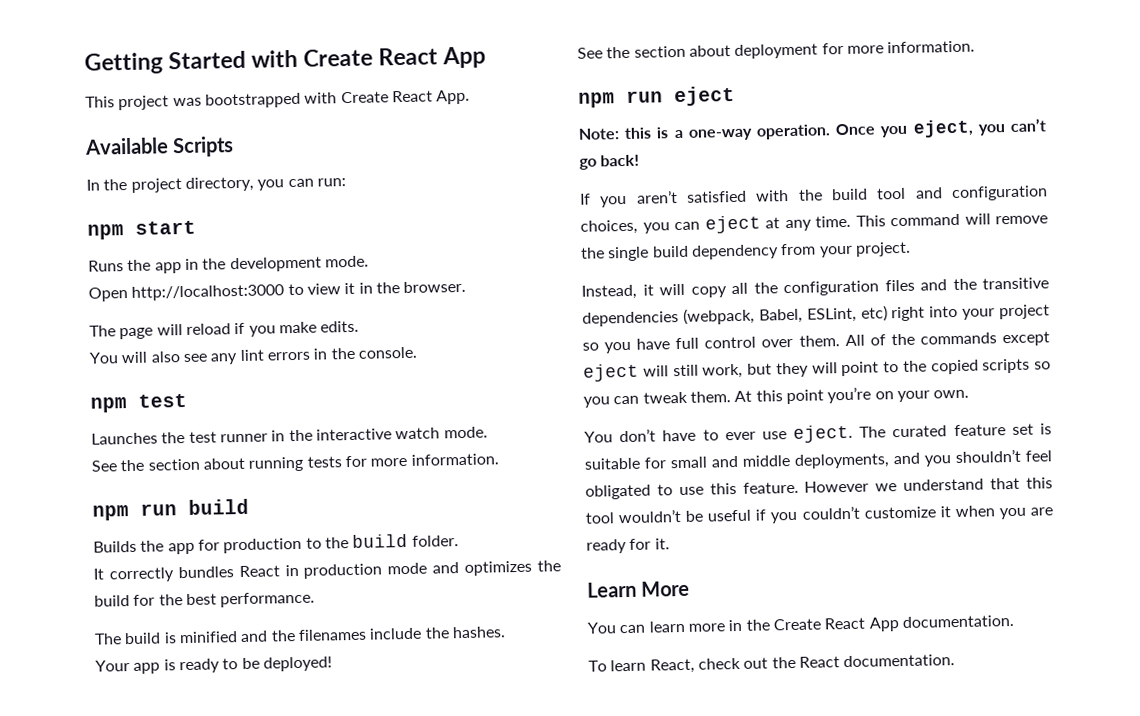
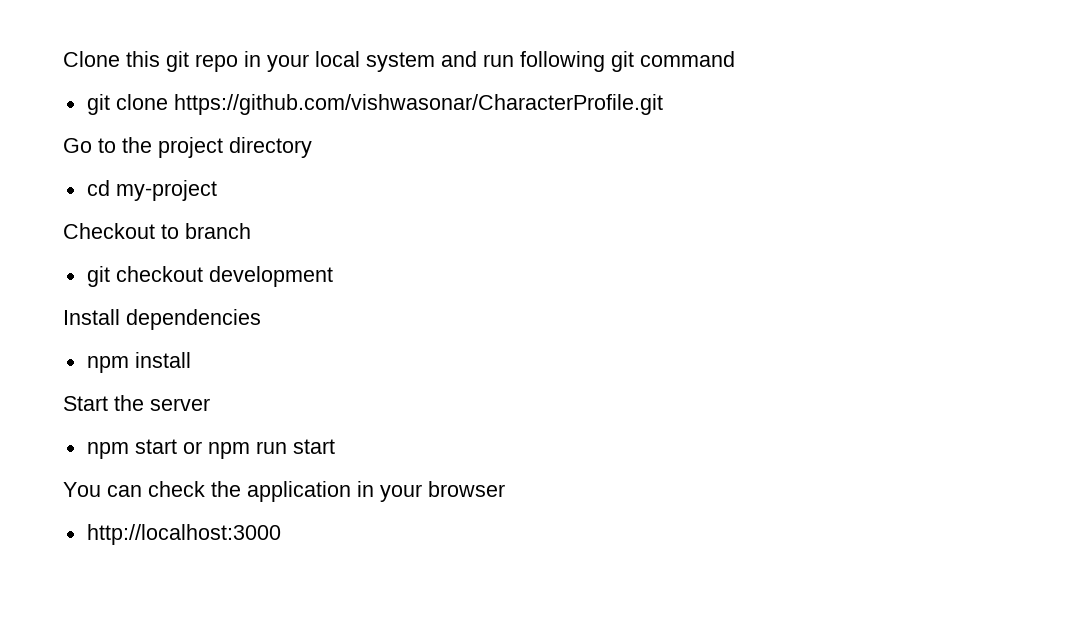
- Getting Started with Create React App
- This project was bootstrapped with Create React App.
- Available Scripts
- In the project directory, you can run:
- npm start
- Runs the app in the development mode.
- Open http://localhost:3000 to view it in the browser.
- The page will reload if you make edits.
- You will also see any lint errors in the console.
- npm test
- Launches the test runner in the interactive watch mode.
- See the section about running tests for more information.
- npm run build
- Builds the app for production to the build folder.
- It correctly bundles React in production mode and optimizes the build for the best performance.
- The build is minified and the filenames include the hashes.
- Your app is ready to be deployed!
- See the section about deployment for more information.
- npm run eject
- Note: this is a one-way operation. Once you eject, you can’t go back!
- If you aren’t satisfied with the build tool and configuration choices, you can eject at any time. This command will remove the single build dependency from your project.
- Instead, it will copy all the configuration files and the transitive dependencies (webpack, Babel, ESLint, etc) right into your project so you have full control over them. All of the commands except eject will still work, but they will point to the copied scripts so you can tweak them. At this point you’re on your own.
- You don’t have to ever use eject. The curated feature set is suitable for small and middle deployments, and you shouldn’t feel obligated to use this feature. However we understand that this tool wouldn’t be useful if you couldn’t customize it when you are ready for it.
- Learn More
- You can learn more in the Create React App documentation.
- To learn React, check out the React documentation.
+ Clone this git repo in your local system and run following git command
+ git clone https://github.com/vishwasonar/CharacterProfile.git
+ Go to the project directory
+ cd my-project
+ Checkout to branch
+ git checkout development
+ Install dependencies
+ npm install
+ Start the server
+ npm start or npm run start
+ You can check the application in your browser
+ http://localhost:3000

